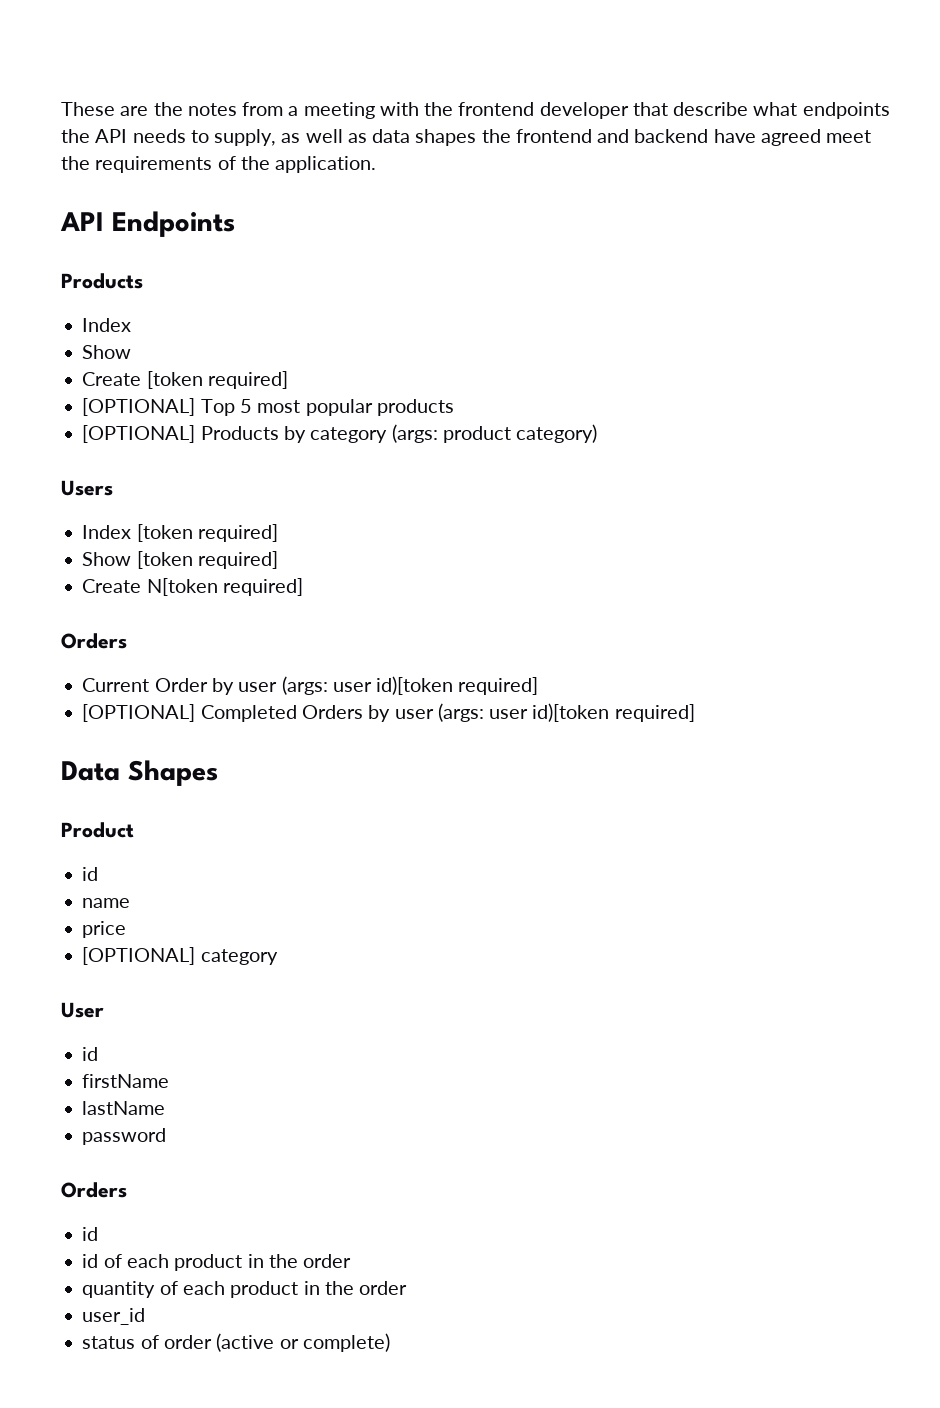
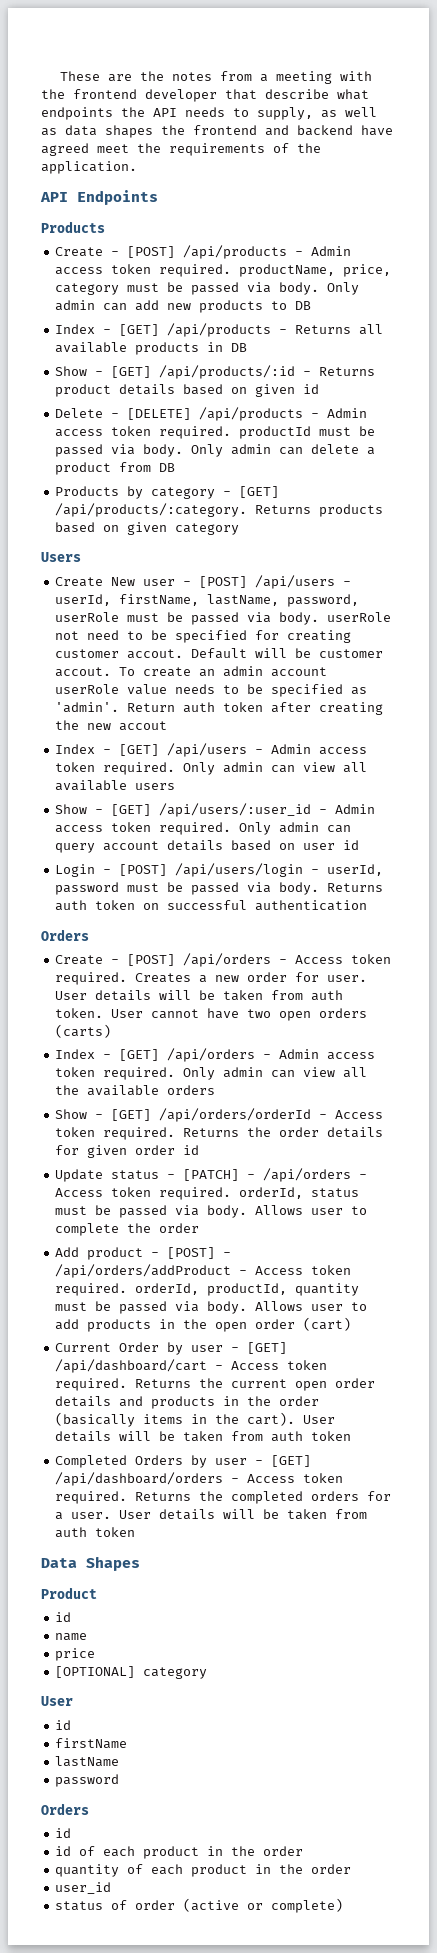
  API Endpoints
  Products
- Index
- Show
- Create [token required]
- [OPTIONAL] Top 5 most popular products
- [OPTIONAL] Products by category (args: product category)
+ Create - [POST] /api/products - Admin access token required. productName, price, category must be passed via body. Only admin can add new products to DB
+ Index - [GET] /api/products - Returns all available products in DB
+ Show - [GET] /api/products/:id - Returns product details based on given id
+ Delete - [DELETE] /api/products - Admin access token required. productId must be passed via body. Only admin can delete a product from DB
+ Products by category - [GET] /api/products/:category. Returns products based on given category
  Users
- Index [token required]
- Show [token required]
- Create N[token required]
+ Create New user - [POST] /api/users - userId, firstName, lastName, password, userRole must be passed via body. userRole not need to be specified for creating customer accout. Default will be customer accout. To create an admin account userRole value needs to be specified as 'admin'. Return auth token after creating the new accout
+ Index - [GET] /api/users - Admin access token required. Only admin can view all available users
+ Show - [GET] /api/users/:user_id - Admin access token required. Only admin can query account details based on user id
+ Login - [POST] /api/users/login - userId, password must be passed via body. Returns auth token on successful authentication
  Orders
- Current Order by user (args: user id)[token required]
- [OPTIONAL] Completed Orders by user (args: user id)[token required]
+ Create - [POST] /api/orders - Access token required. Creates a new order for user. User details will be taken from auth token. User cannot have two open orders (carts)
+ Index - [GET] /api/orders - Admin access token required. Only admin can view all the available orders
+ Show - [GET] /api/orders/orderId - Access token required. Returns the order details for given order id
+ Update status - [PATCH] - /api/orders - Access token required. orderId, status must be passed via body. Allows user to complete the order
+ Add product - [POST] - /api/orders/addProduct - Access token required. orderId, productId, quantity must be passed via body. Allows user to add products in the open order (cart)
+ Current Order by user - [GET] /api/dashboard/cart - Access token required. Returns the current open order details and products in the order (basically items in the cart). User details will be taken from auth token
+ Completed Orders by user - [GET] /api/dashboard/orders - Access token required. Returns the completed orders for a user. User details will be taken from auth token

